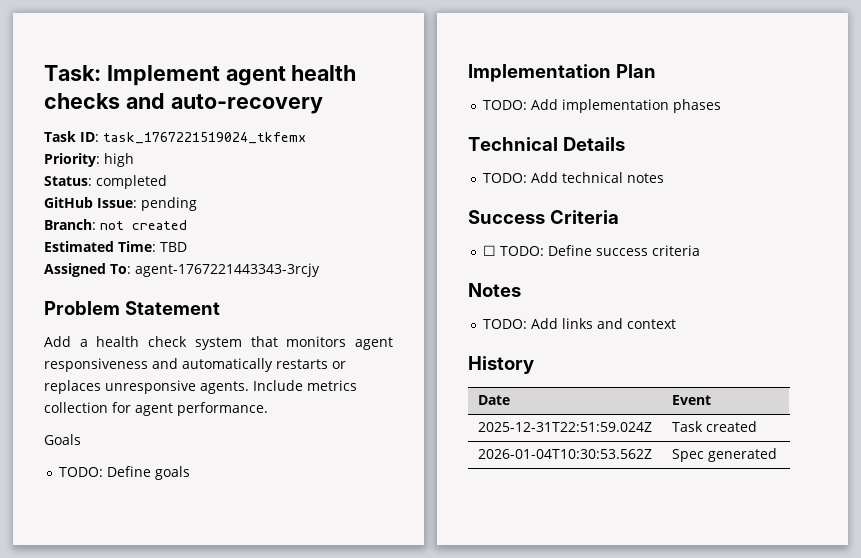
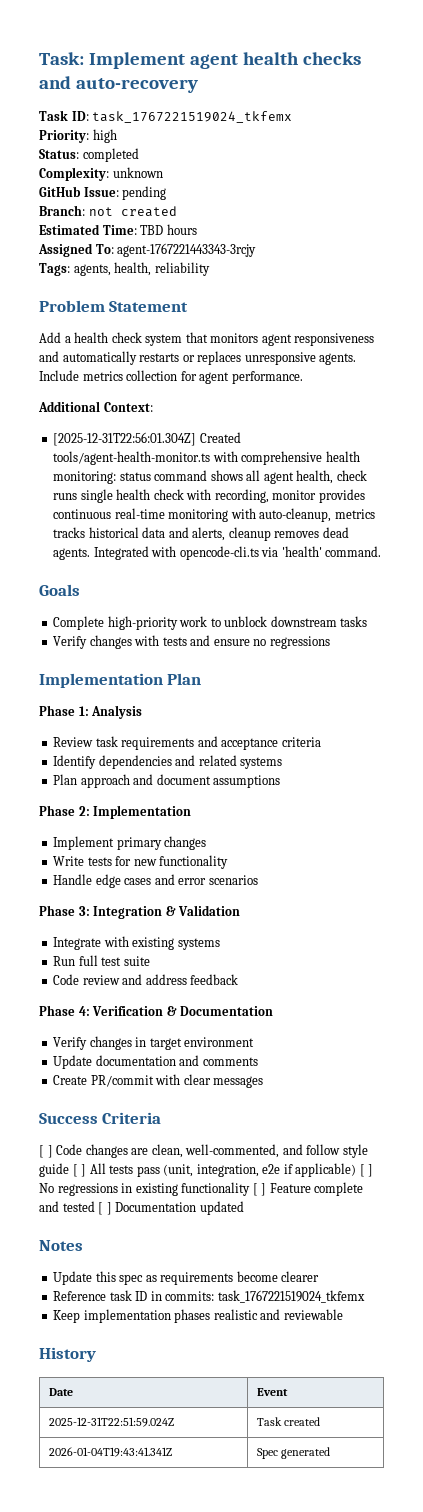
+ Complexity: unknown
- Estimated Time: TBD
+ Estimated Time: TBD hours
+ Tags: agents, health, reliability
+ Additional Context:
+ [2025-12-31T22:56:01.304Z] Created tools/agent-health-monitor.ts with comprehensive health monitoring: status command shows all agent health, check runs single health check with recording, monitor provides continuous real-time monitoring with auto-cleanup, metrics tracks historical data and alerts, cleanup removes dead agents. Integrated with opencode-cli.ts via 'health' command.
  Goals
- TODO: Define goals
+ Complete high-priority work to unblock downstream tasks
+ Verify changes with tests and ensure no regressions
  Implementation Plan
- TODO: Add implementation phases
- Technical Details
- TODO: Add technical notes
+ Phase 1: Analysis
+ Review task requirements and acceptance criteria
+ Identify dependencies and related systems
+ Plan approach and document assumptions
+ Phase 2: Implementation
+ Implement primary changes
+ Write tests for new functionality
+ Handle edge cases and error scenarios
+ Phase 3: Integration & Validation
+ Integrate with existing systems
+ Run full test suite
+ Code review and address feedback
+ Phase 4: Verification & Documentation
+ Verify changes in target environment
+ Update documentation and comments
+ Create PR/commit with clear messages
  Success Criteria
- ☐ TODO: Define success criteria
+ [ ] Code changes are clean, well-commented, and follow style guide [ ] All tests pass (unit, integration, e2e if applicable) [ ] No regressions in existing functionality [ ] Feature complete and tested [ ] Documentation updated
  Notes
- TODO: Add links and context
+ Update this spec as requirements become clearer
+ Reference task ID in commits: task_1767221519024_tkfemx
+ Keep implementation phases realistic and reviewable
- 2026-01-04T10:30:53.562Z | Spec generated
+ 2026-01-04T19:43:41.341Z | Spec generated

